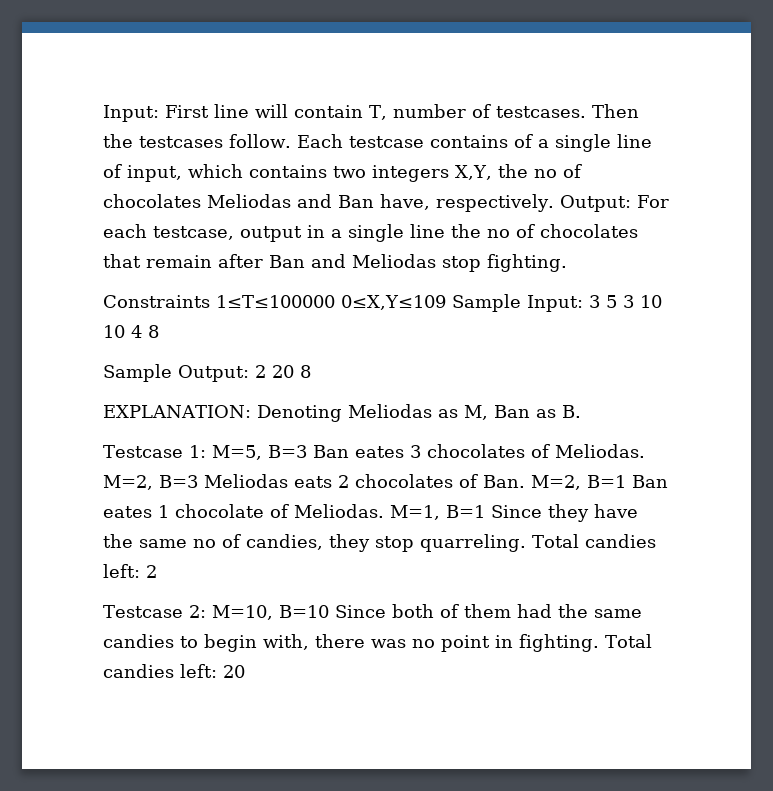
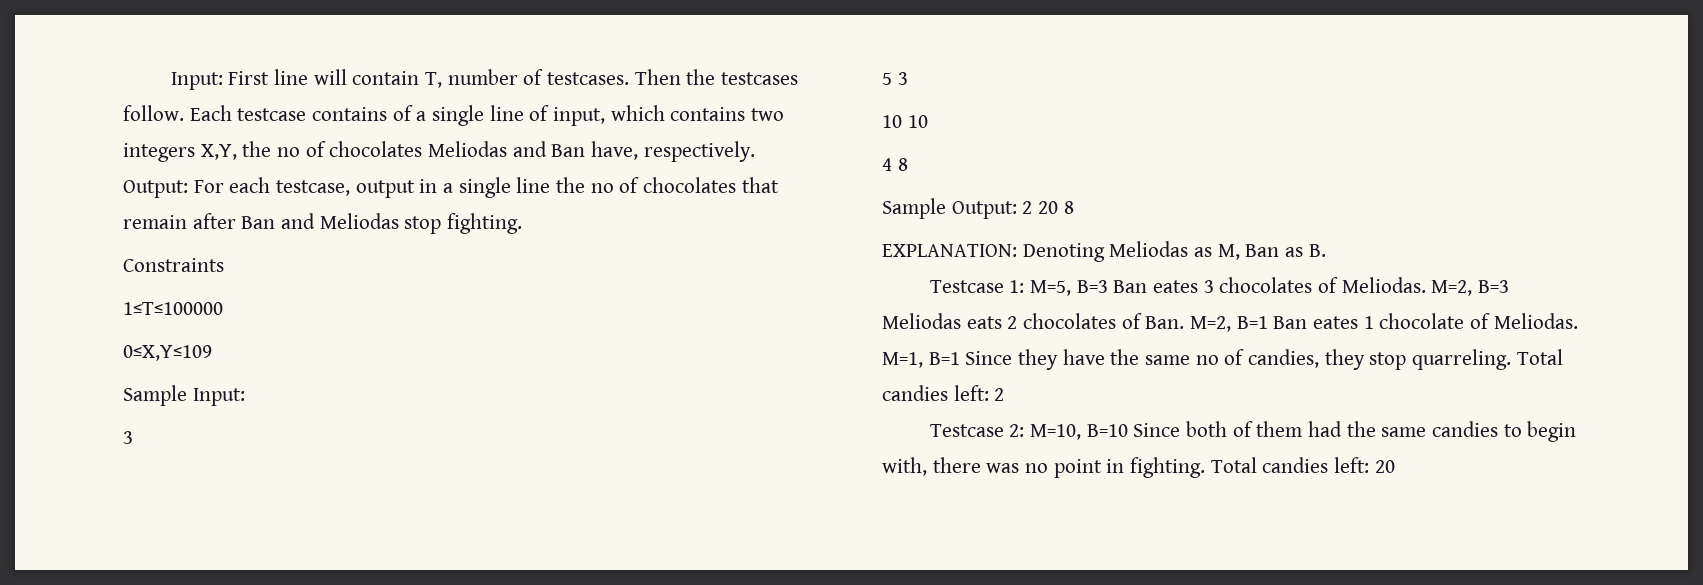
- Constraints 1≤T≤100000 0≤X,Y≤109 Sample Input: 3 5 3 10 10 4 8
+ Constraints
+ 1≤T≤100000
+ 0≤X,Y≤109
+ Sample Input:
+ 3
+ 5 3
+ 10 10
+ 4 8

